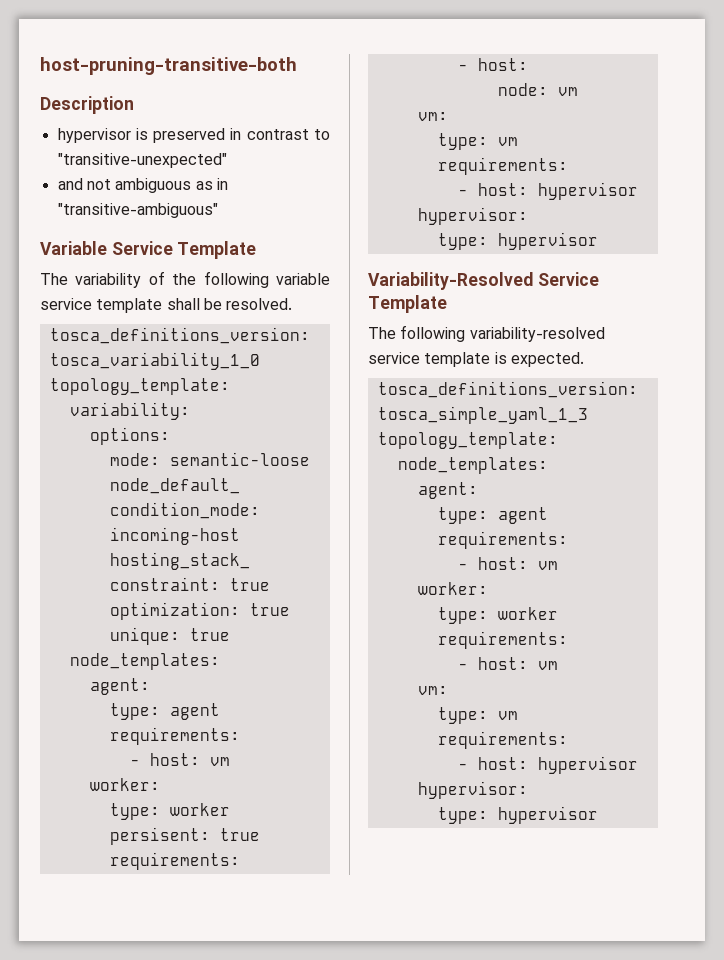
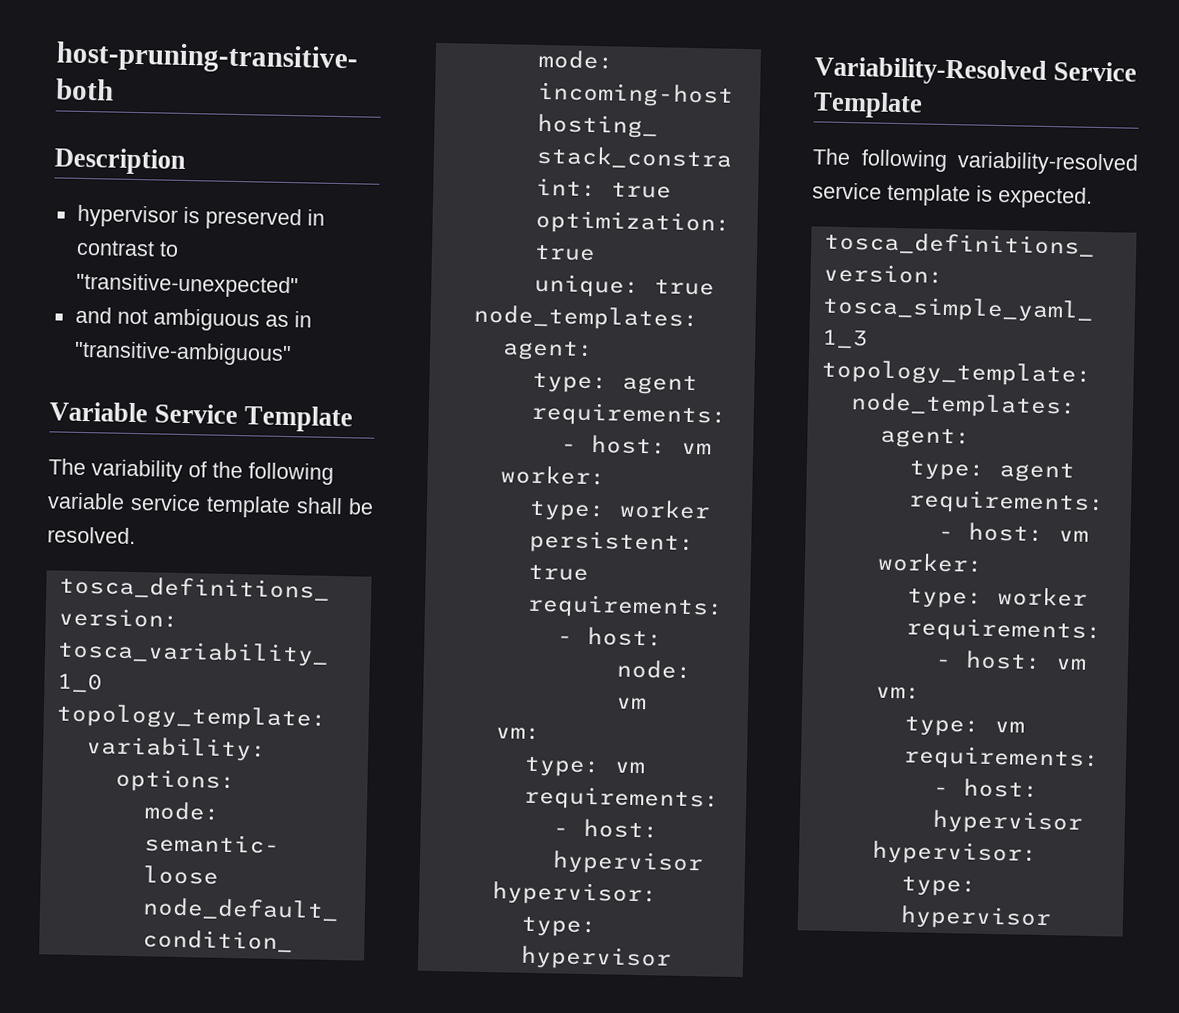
- persisent: true
+ persistent: true

